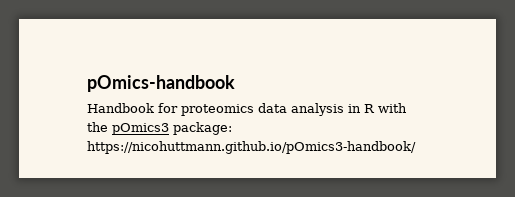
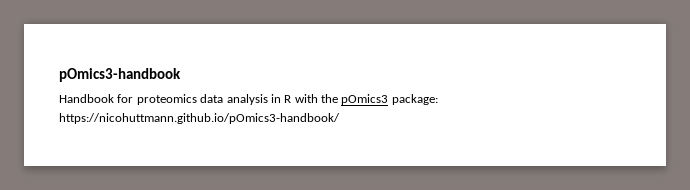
- pOmics-handbook
+ pOmics3-handbook

